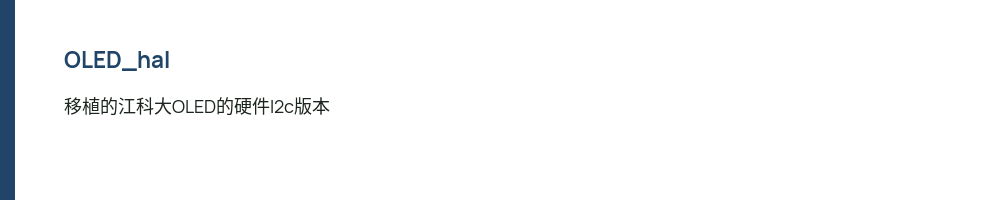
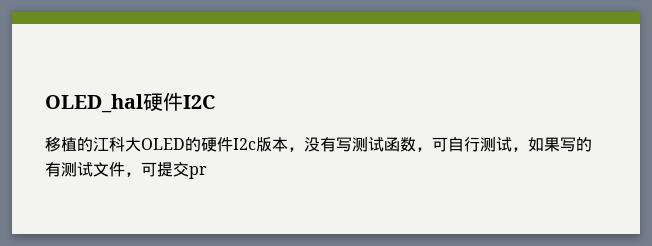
- OLED_hal
+ OLED_hal硬件I2C
- 移植的江科大OLED的硬件I2c版本
+ 移植的江科大OLED的硬件I2c版本，没有写测试函数，可自行测试，如果写的有测试文件，可提交pr

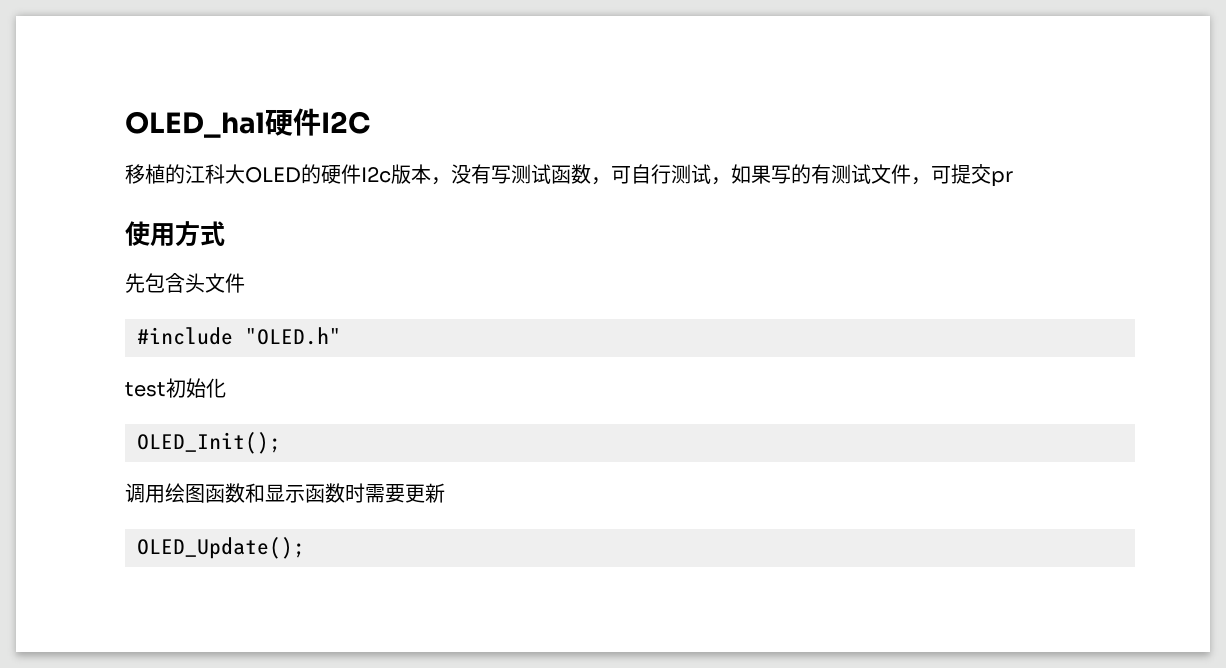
+ 使用方式
+ 先包含头文件
+ #include "OLED.h"
+ test初始化
+ OLED_Init();
+ 调用绘图函数和显示函数时需要更新
+ OLED_Update();

